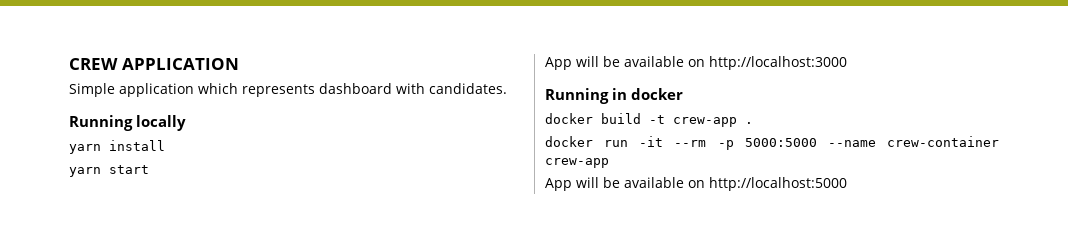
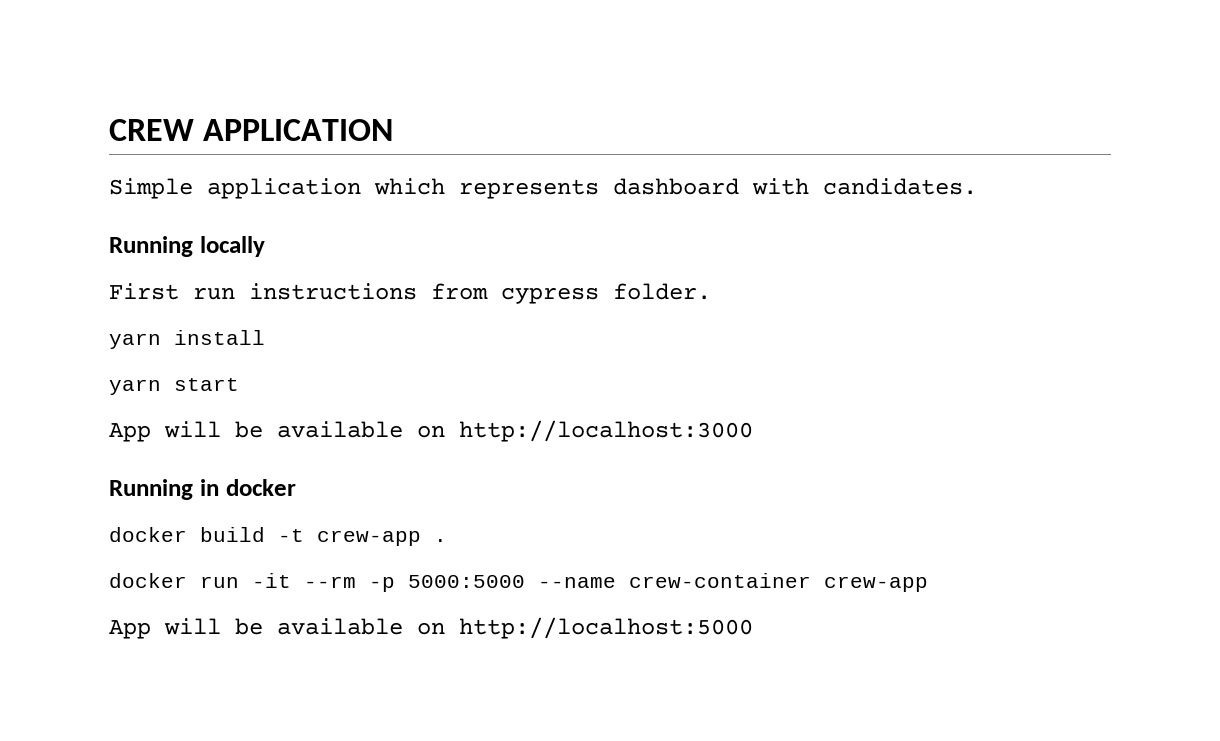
+ First run instructions from cypress folder.

